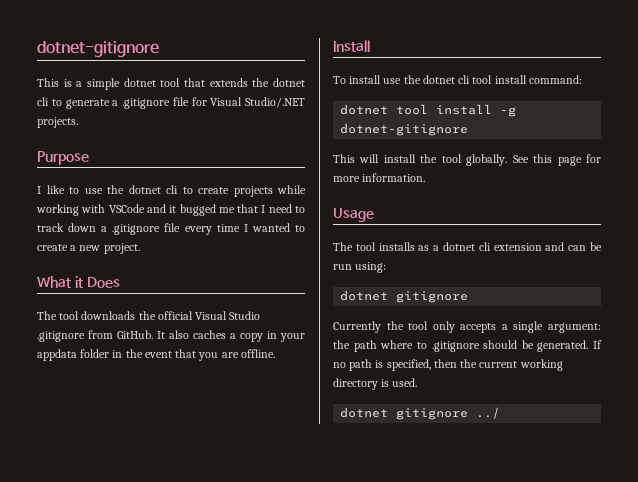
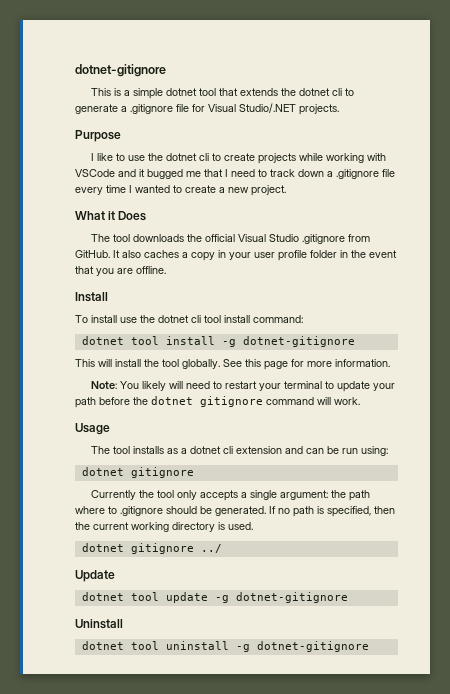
- It also caches a copy in your appdata folder in the event that you are offline.
+ It also caches a copy in your user profile folder in the event that you are offline.
+ Note: You likely will need to restart your terminal to update your path before the dotnet gitignore command will work.
+ Update
+ dotnet tool update -g dotnet-gitignore
+ Uninstall
+ dotnet tool uninstall -g dotnet-gitignore

